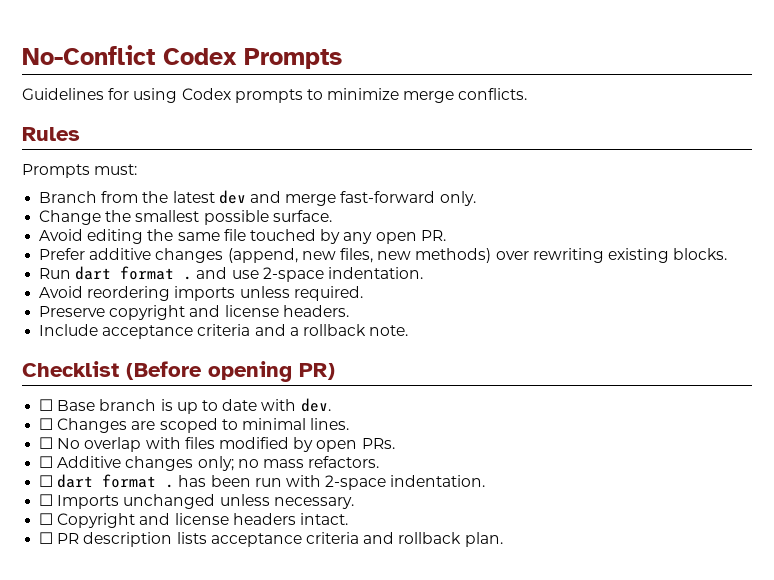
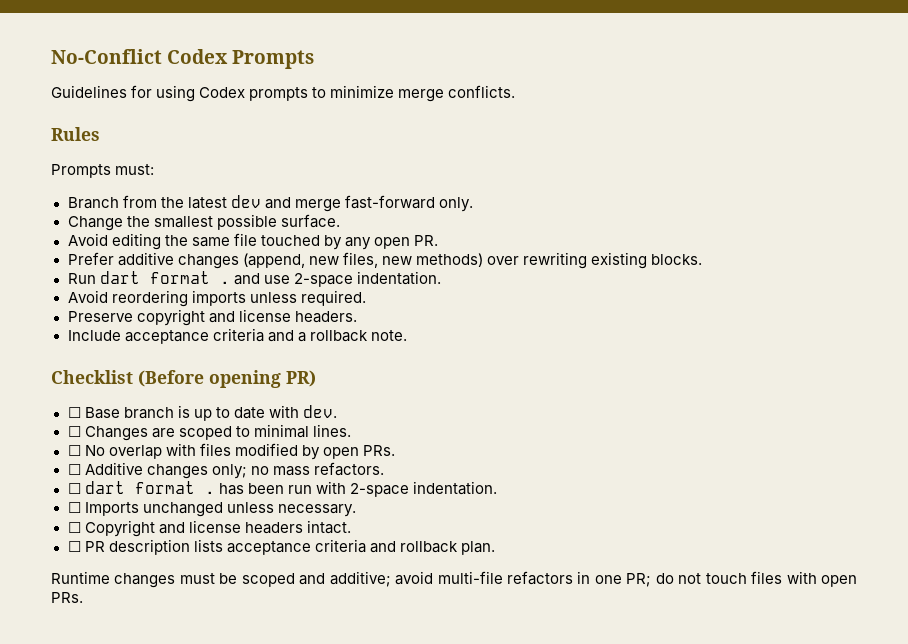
+ Runtime changes must be scoped and additive; avoid multi-file refactors in one PR; do not touch files with open PRs.

